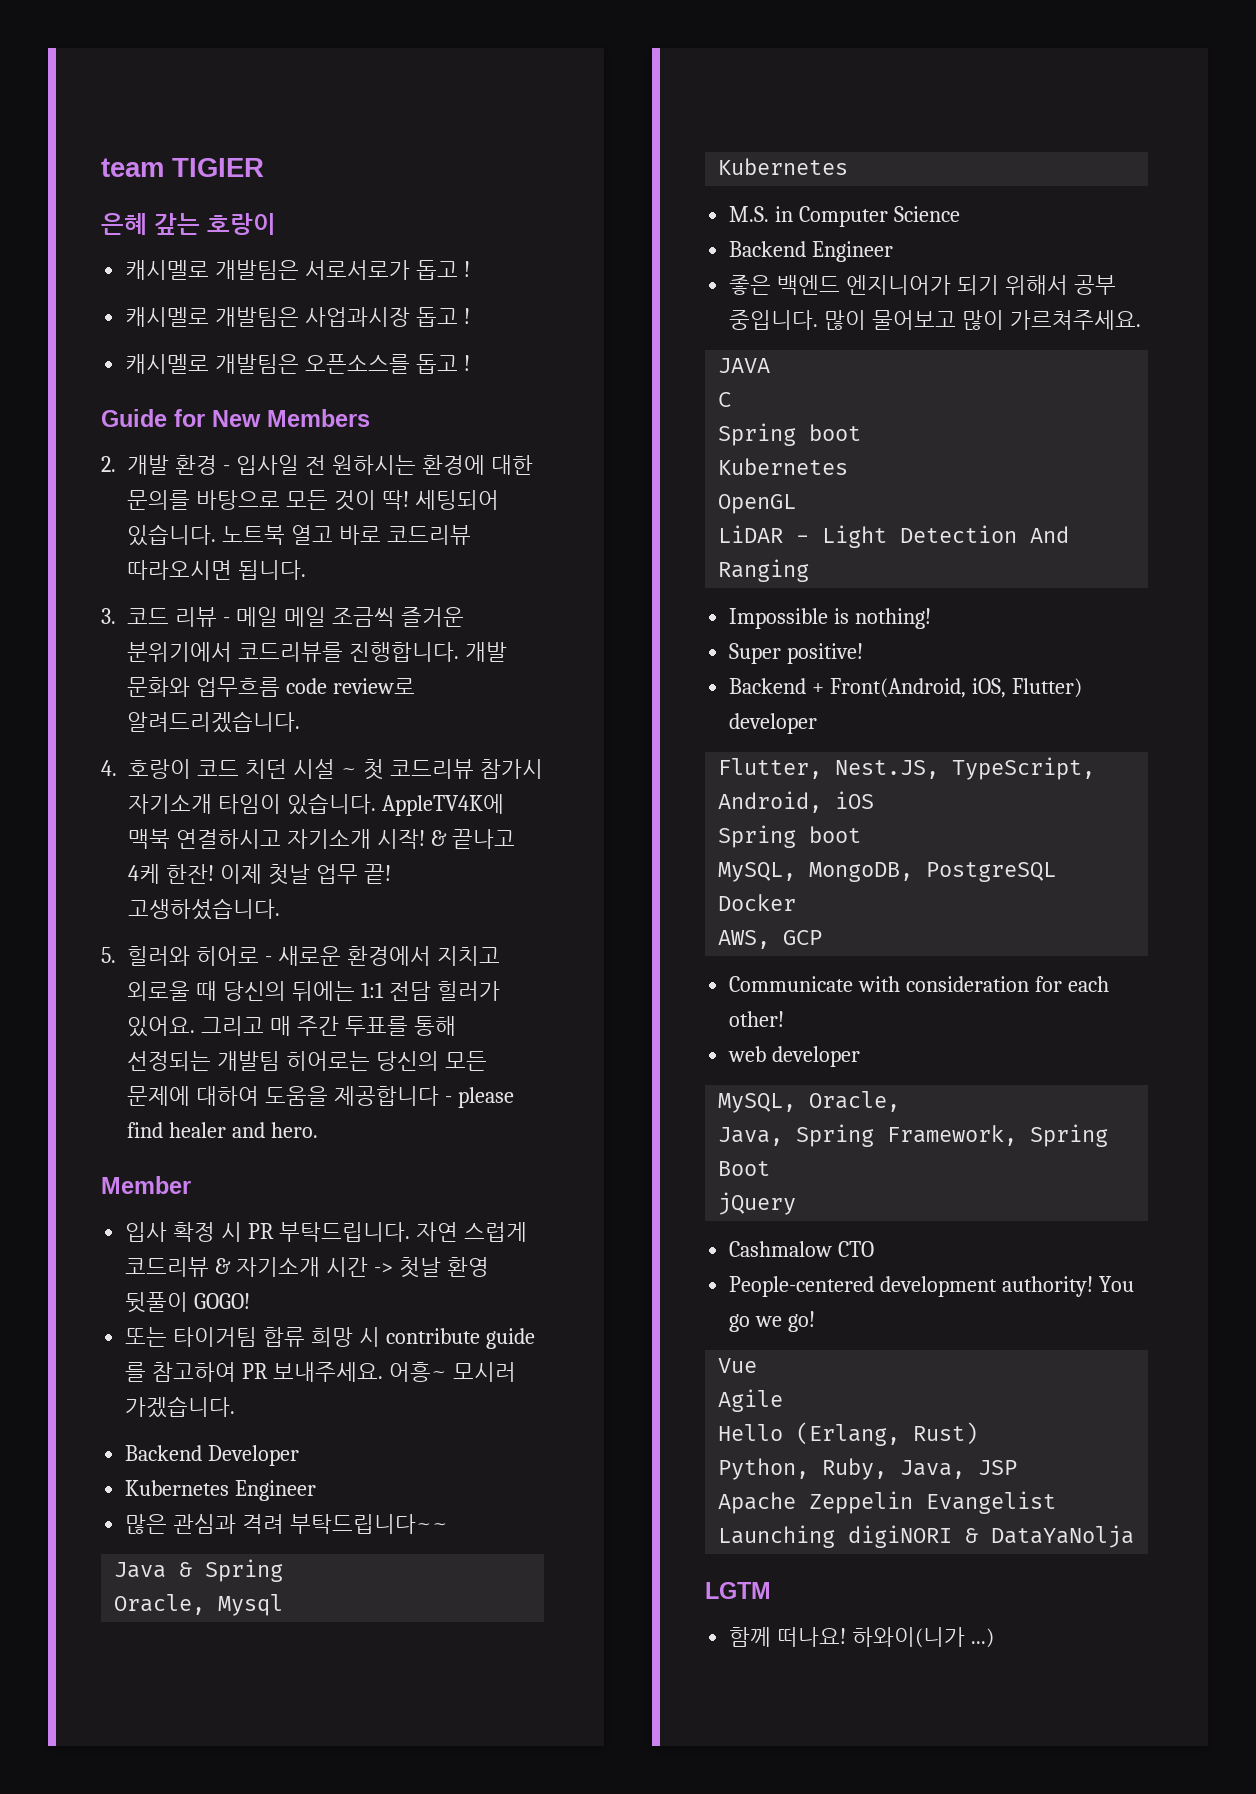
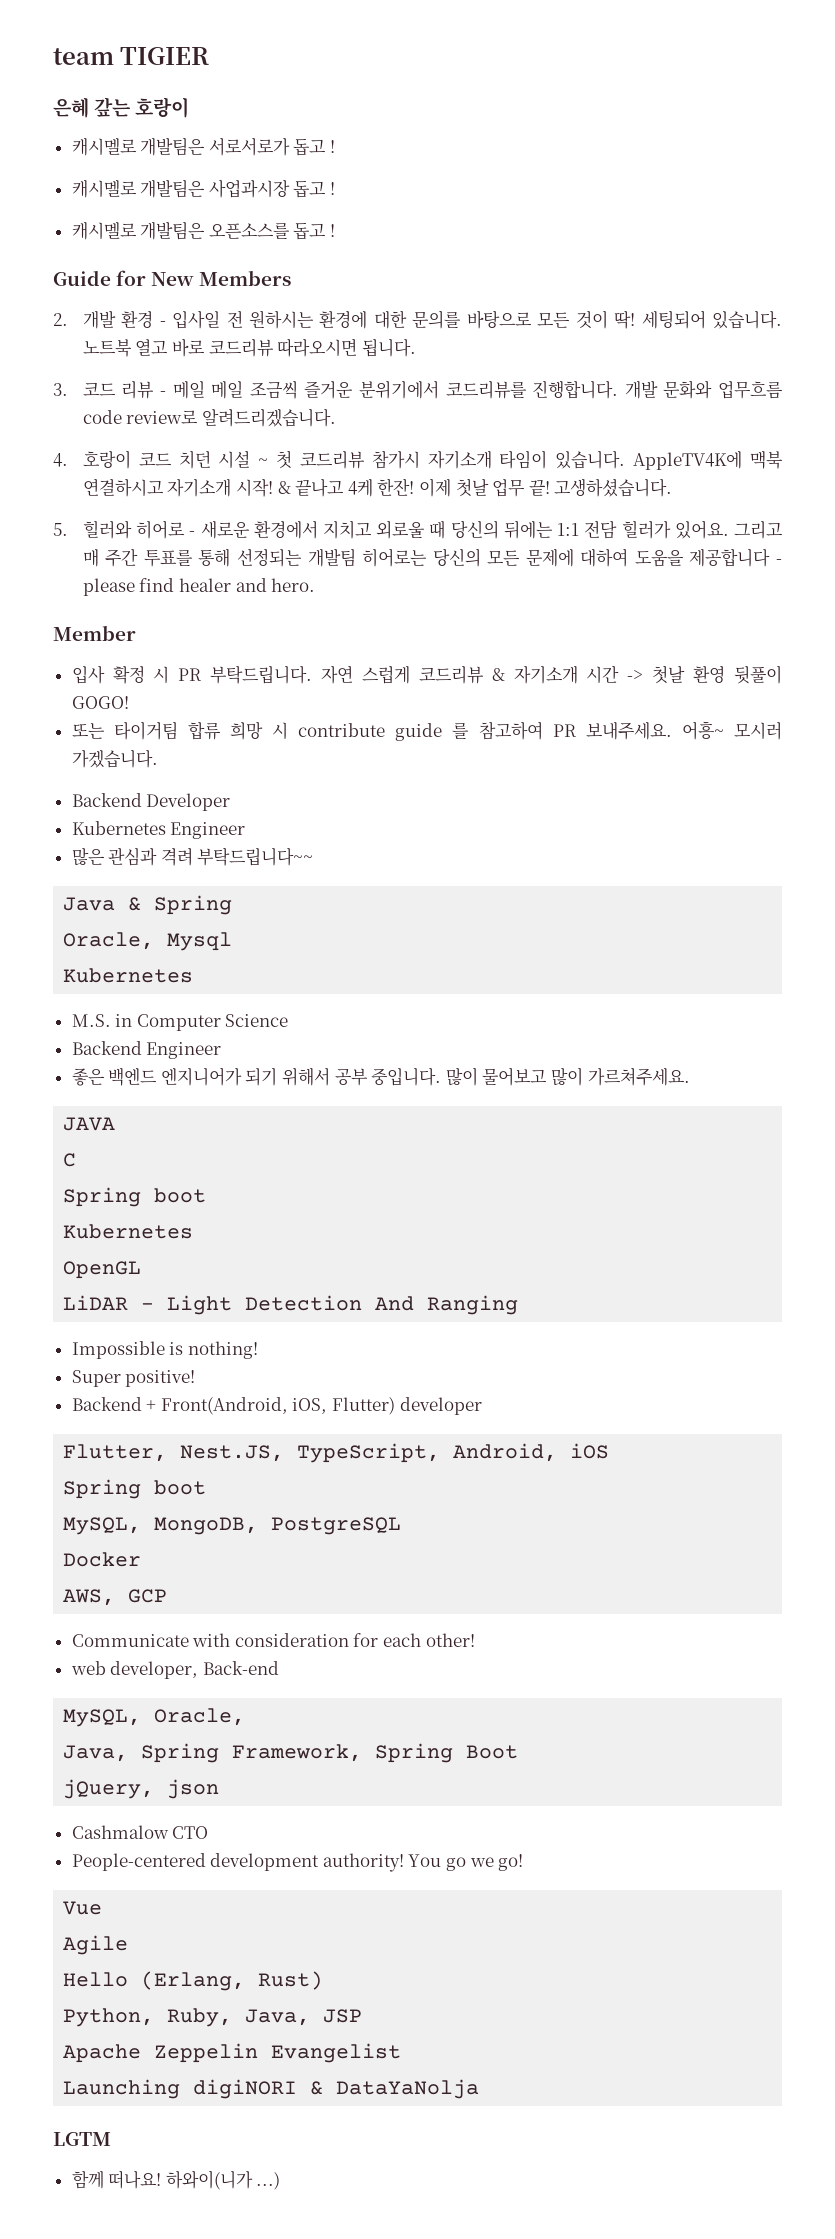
- web developer
+ web developer, Back-end
- jQuery
+ jQuery, json

